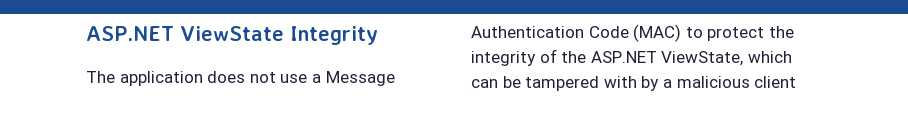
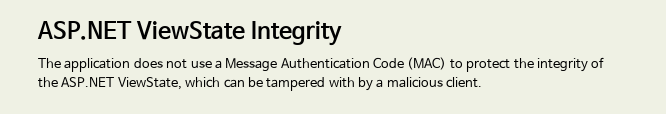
- The application does not use a Message Authentication Code (MAC) to protect the integrity of the ASP.NET ViewState, which can be tampered with by a malicious client
+ The application does not use a Message Authentication Code (MAC) to protect the integrity of the ASP.NET ViewState, which can be tampered with by a malicious client.

